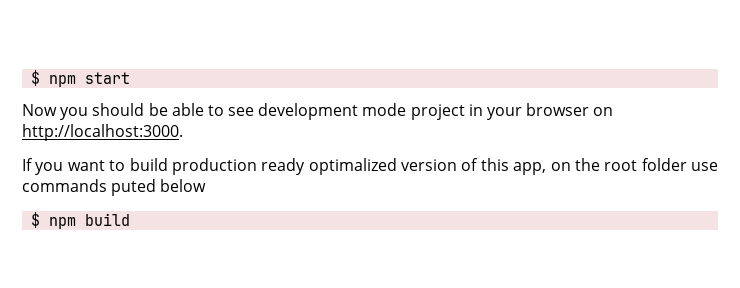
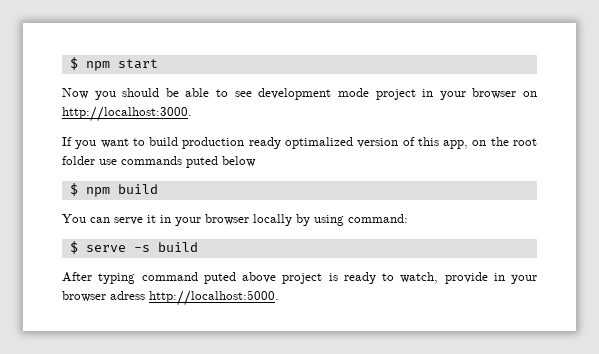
+ You can serve it in your browser locally by using command:
+ $ serve -s build
+ After typing command puted above project is ready to watch, provide in your browser adress http://localhost:5000.

